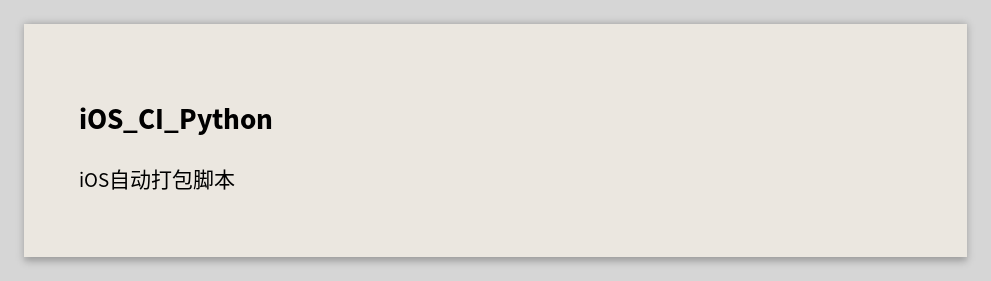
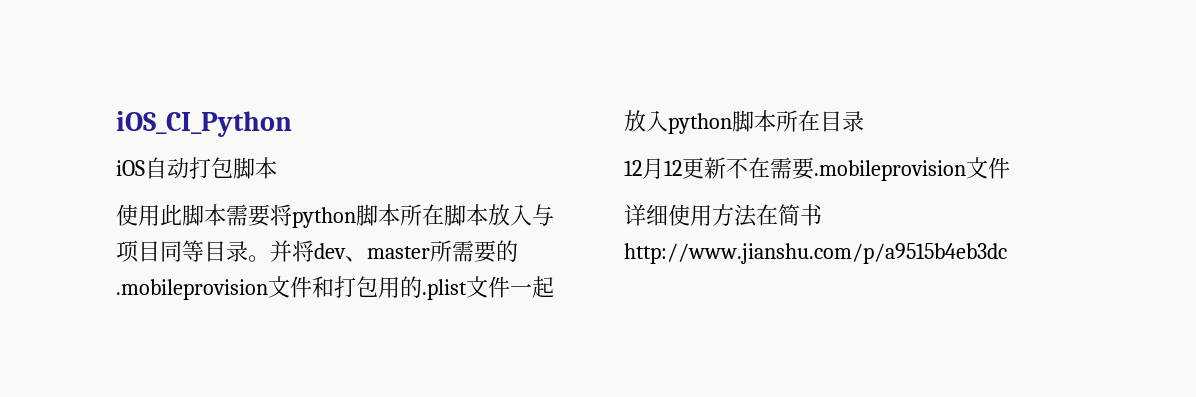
+ 使用此脚本需要将python脚本所在脚本放入与项目同等目录。并将dev、master所需要的.mobileprovision文件和打包用的.plist文件一起放入python脚本所在目录
+ 12月12更新不在需要.mobileprovision文件
+ 详细使用方法在简书http://www.jianshu.com/p/a9515b4eb3dc

